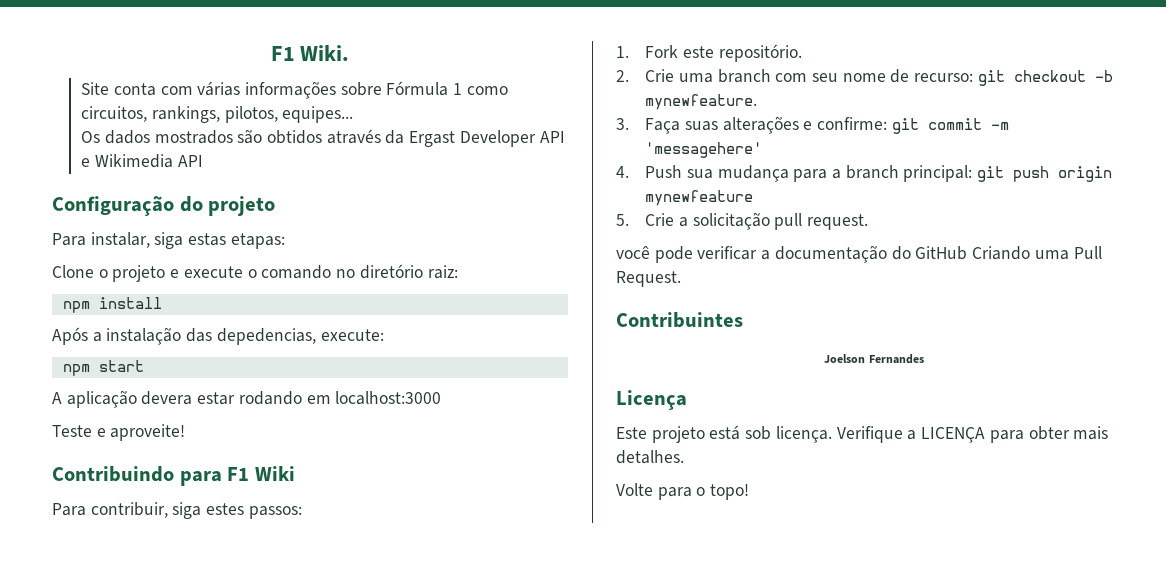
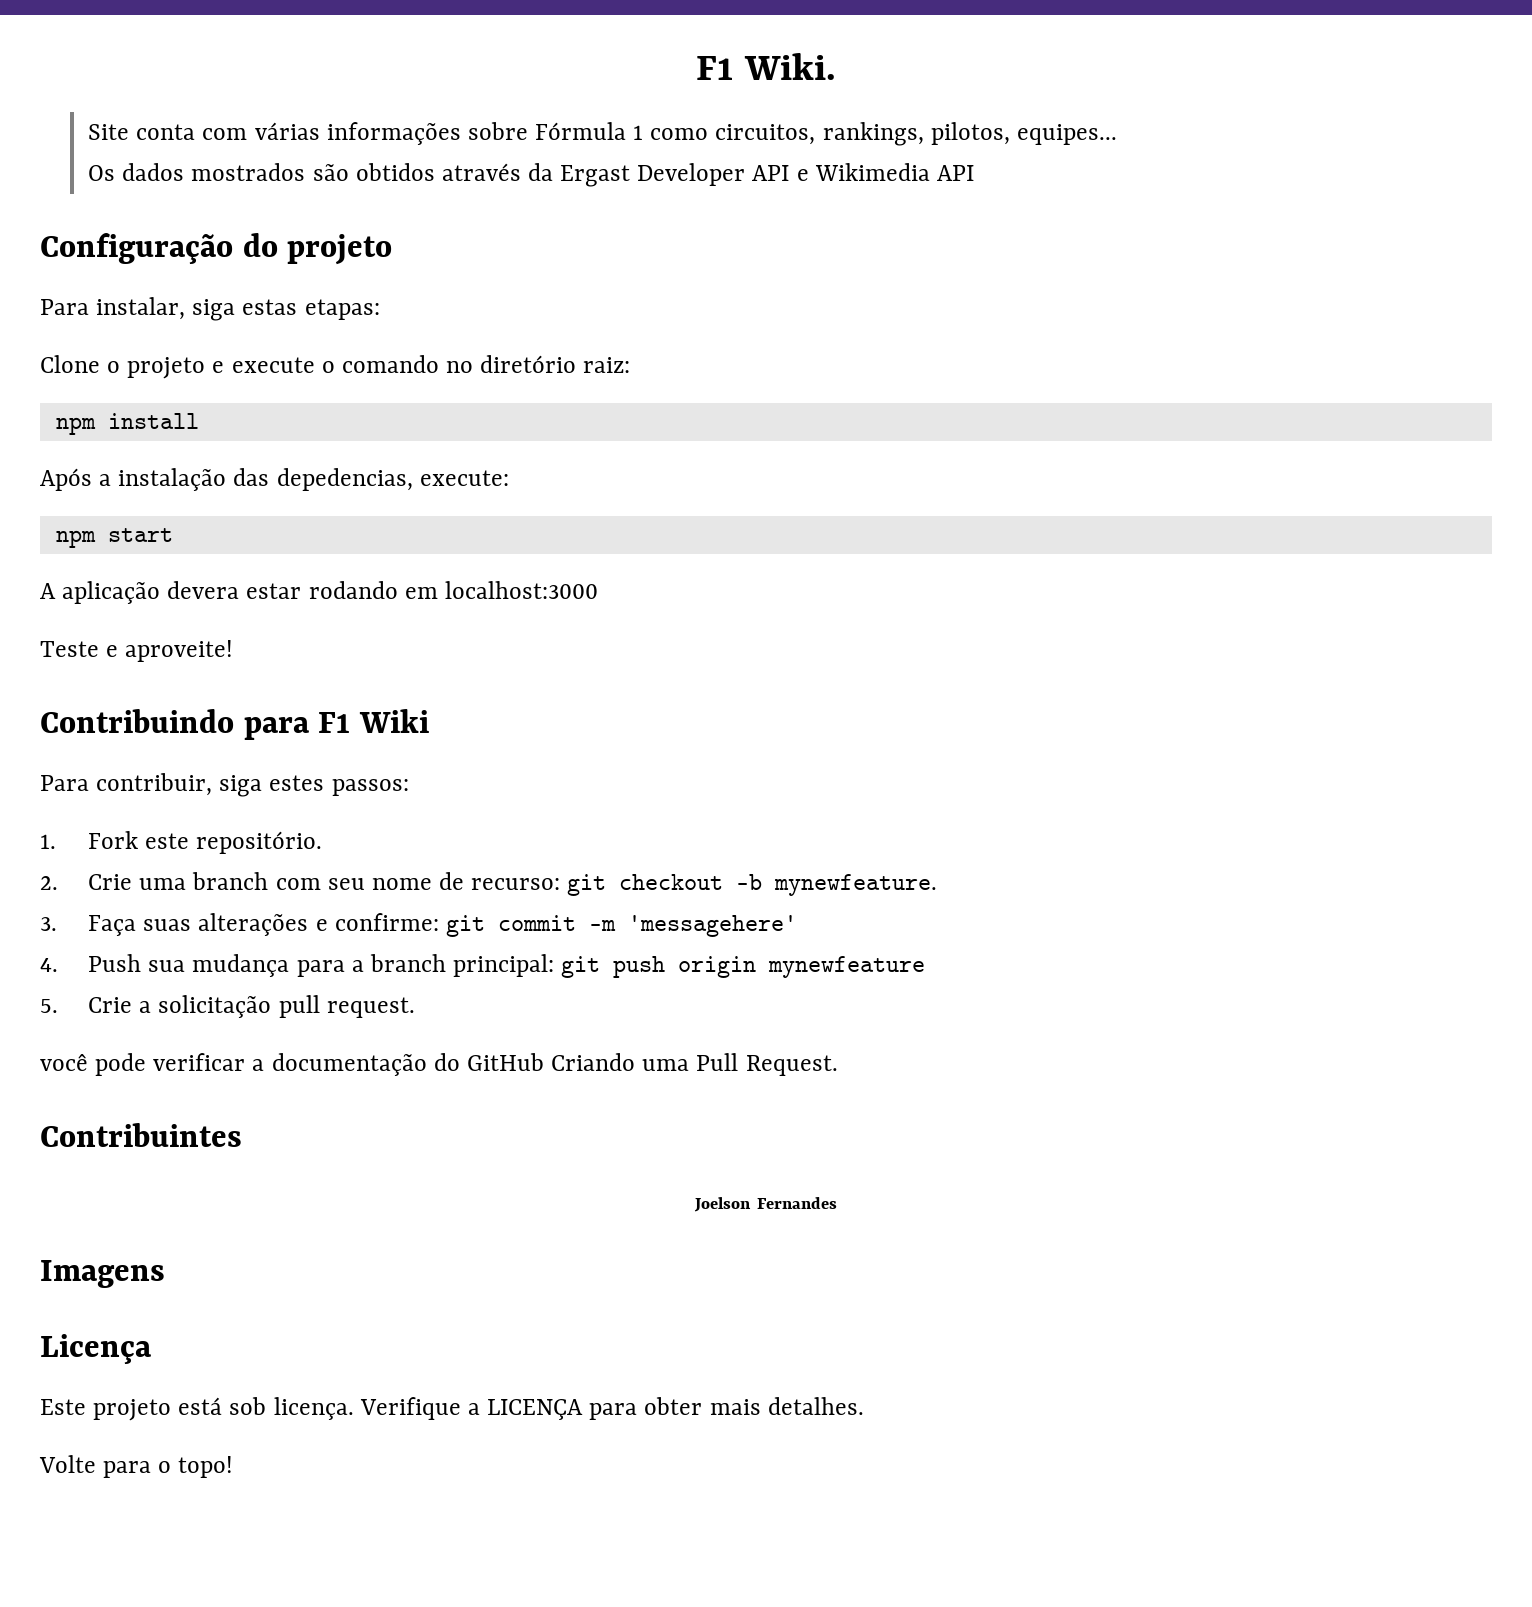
+ Imagens

